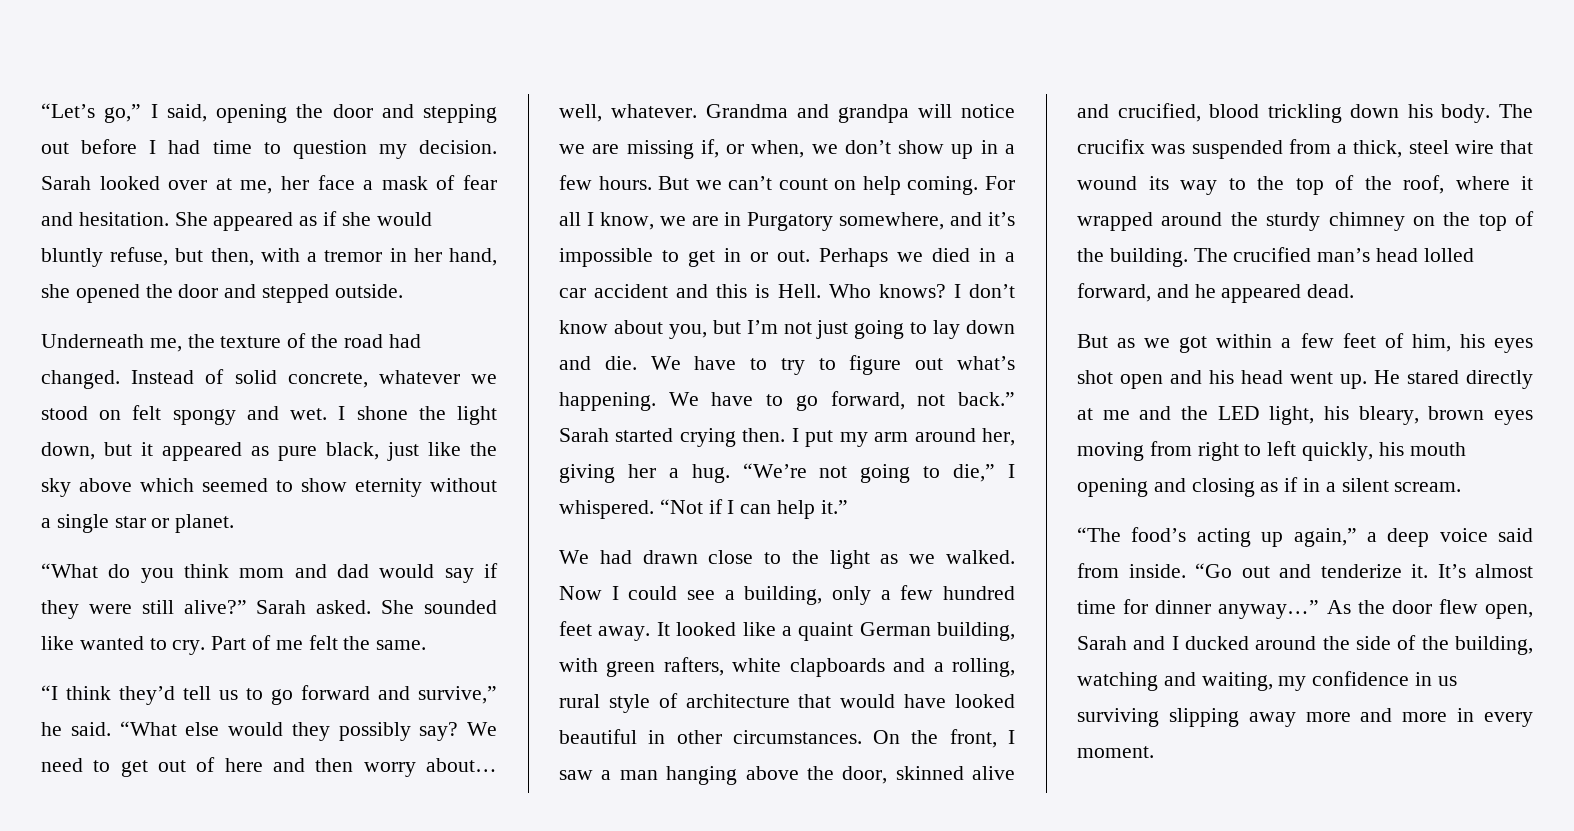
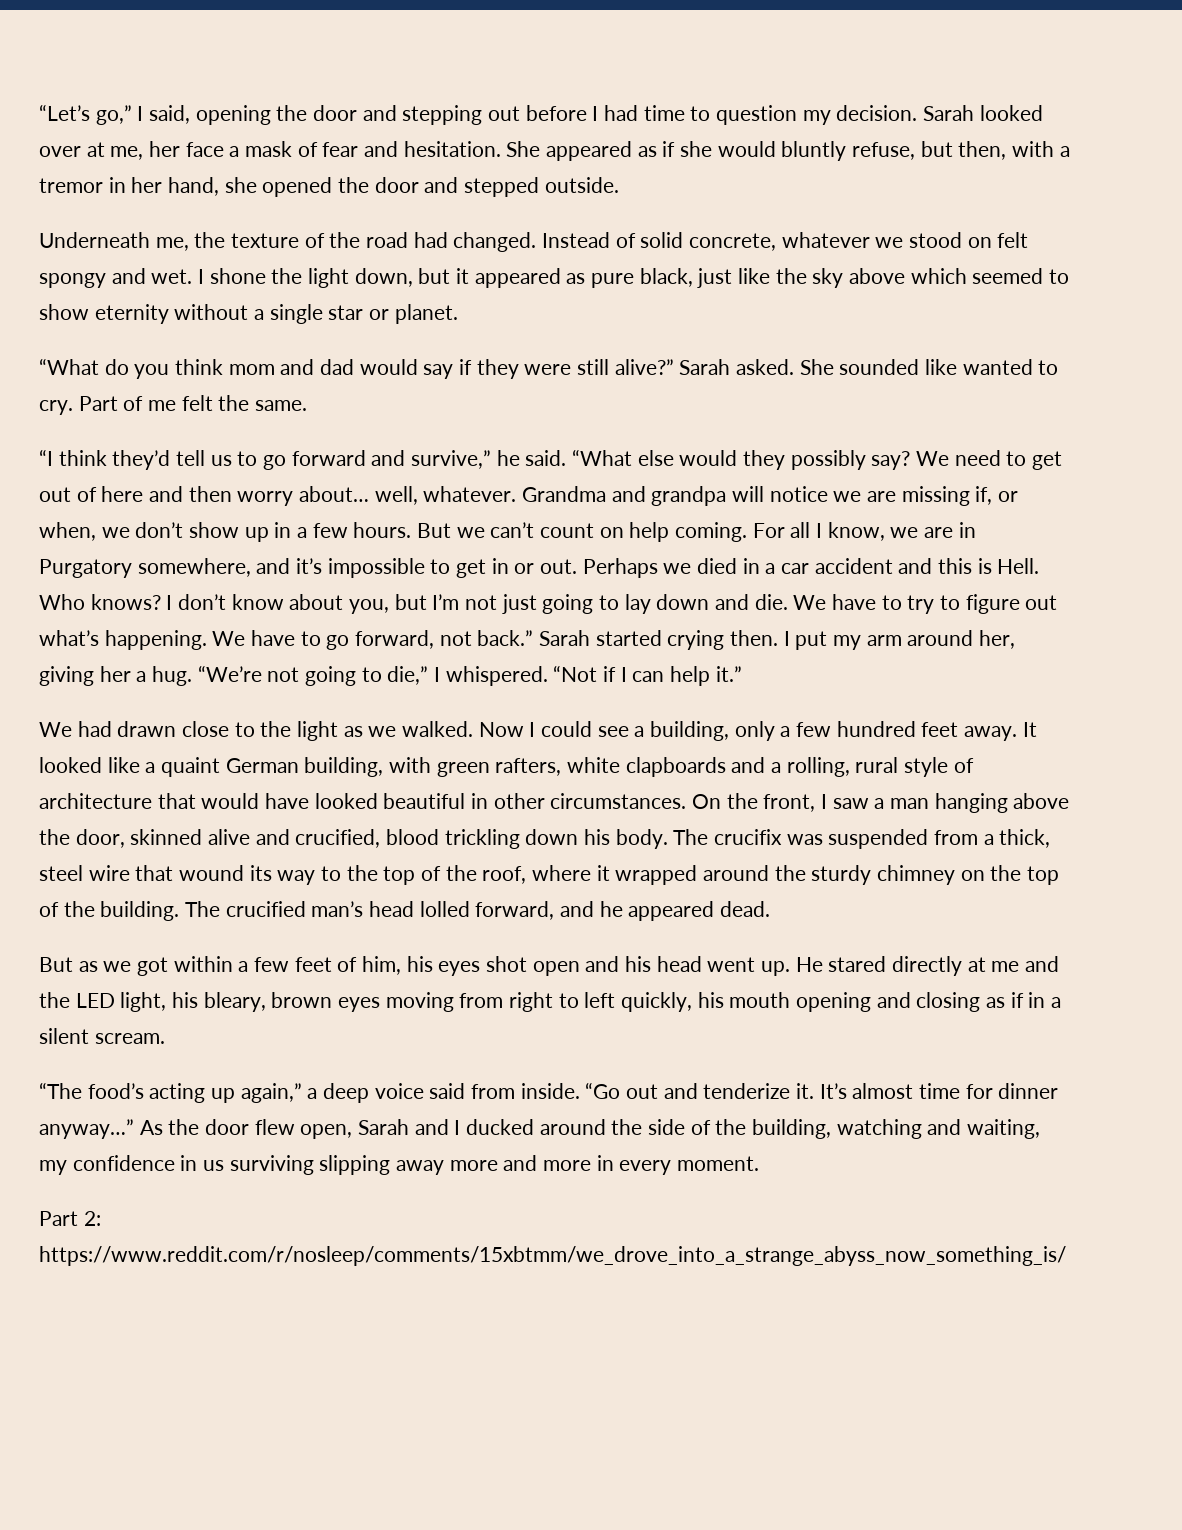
+ Part 2: https://www.reddit.com/r/nosleep/comments/15xbtmm/we_drove_into_a_strange_abyss_now_something_is/

